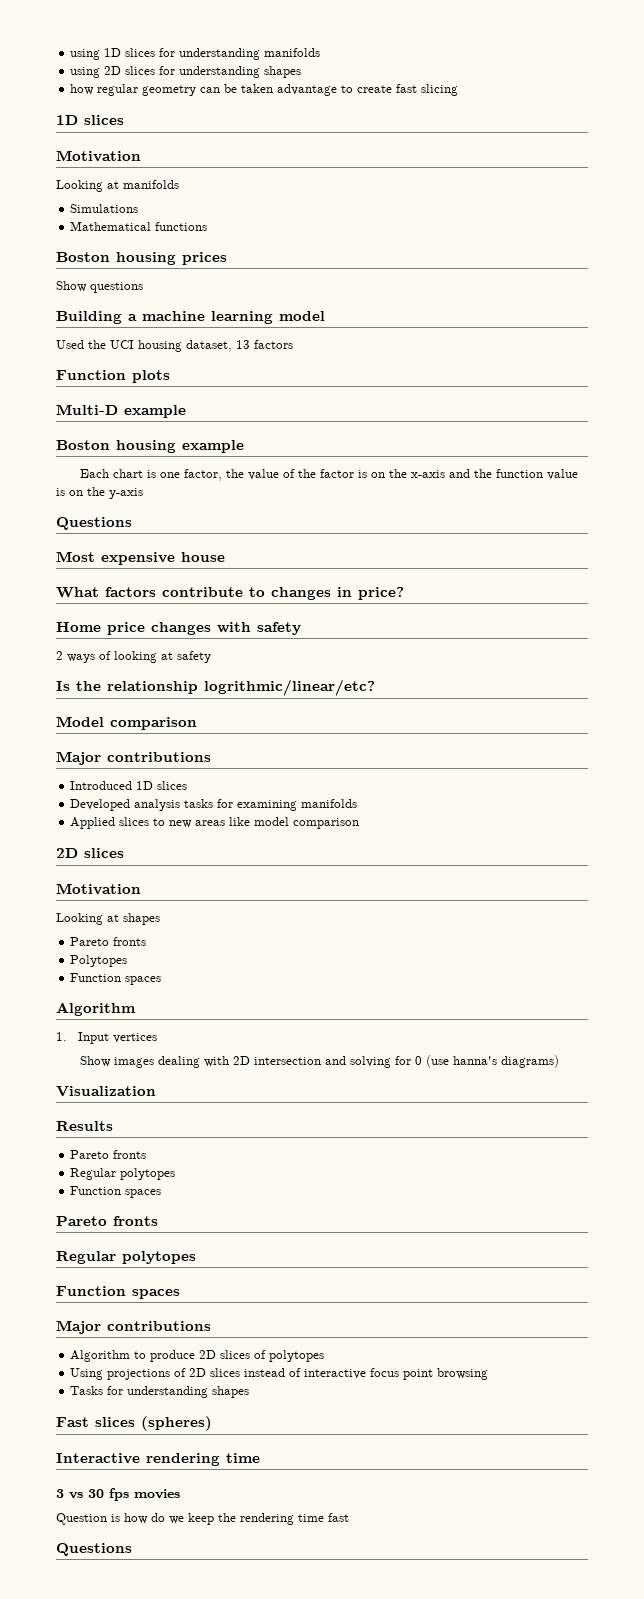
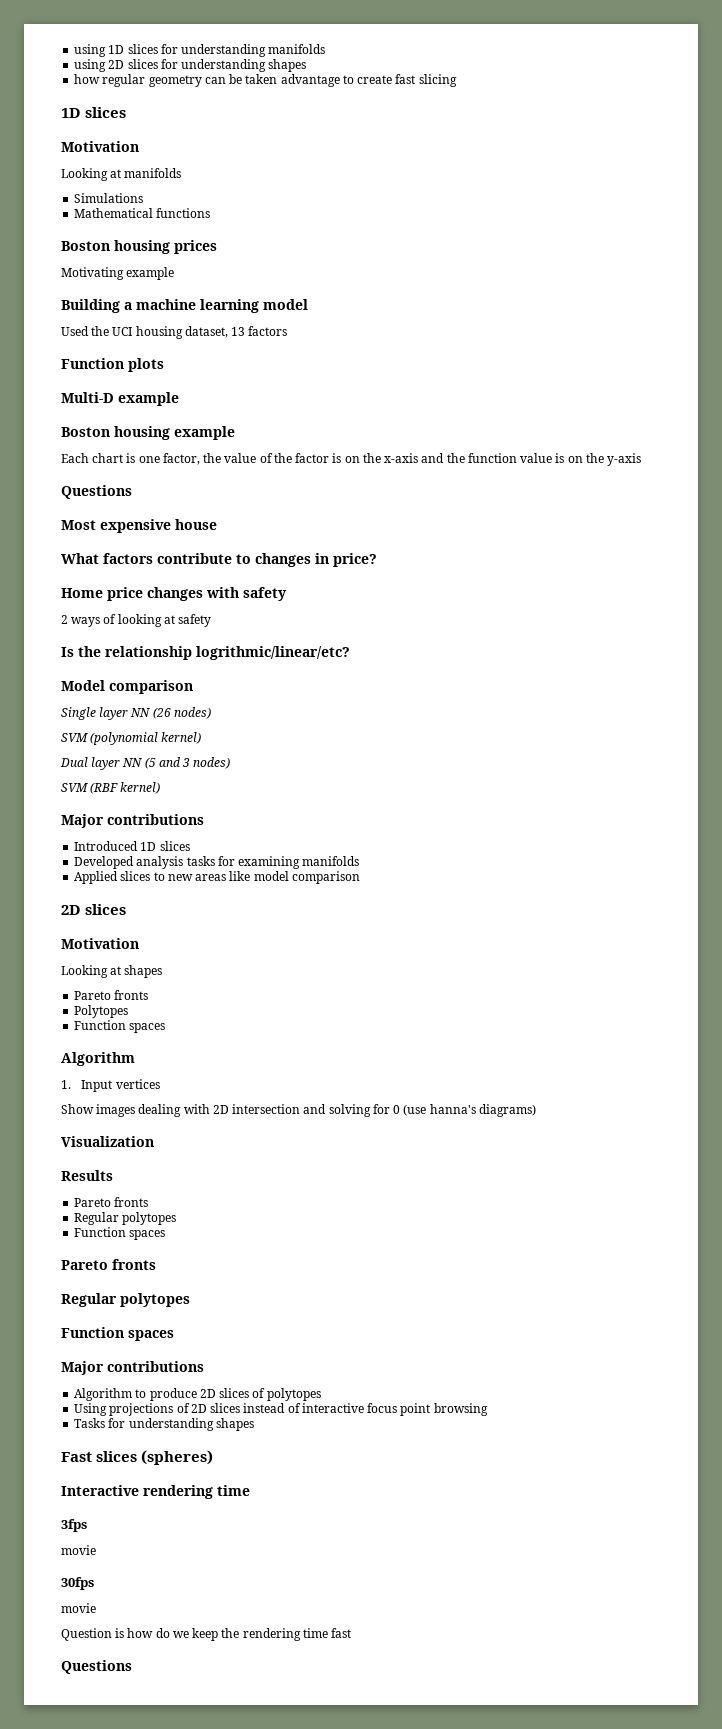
- Show questions
+ Motivating example
+ Single layer NN (26 nodes)
+ SVM (polynomial kernel)
+ Dual layer NN (5 and 3 nodes)
+ SVM (RBF kernel)
- 3 vs 30 fps movies
+ 3fps
+ movie
+ 30fps
+ movie

